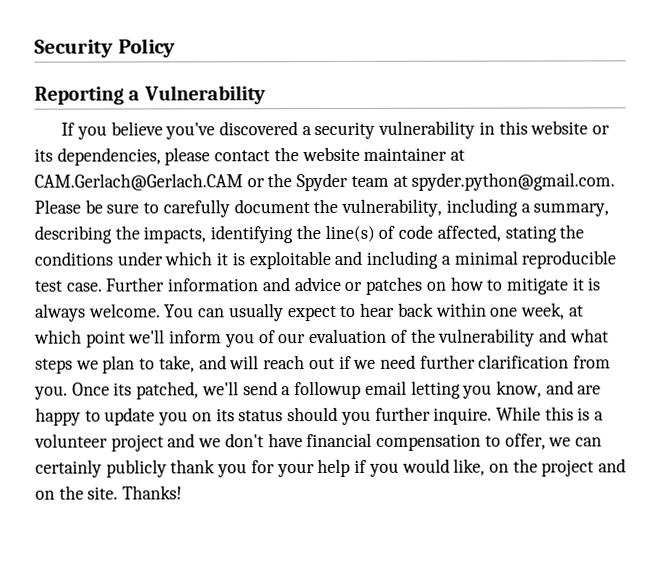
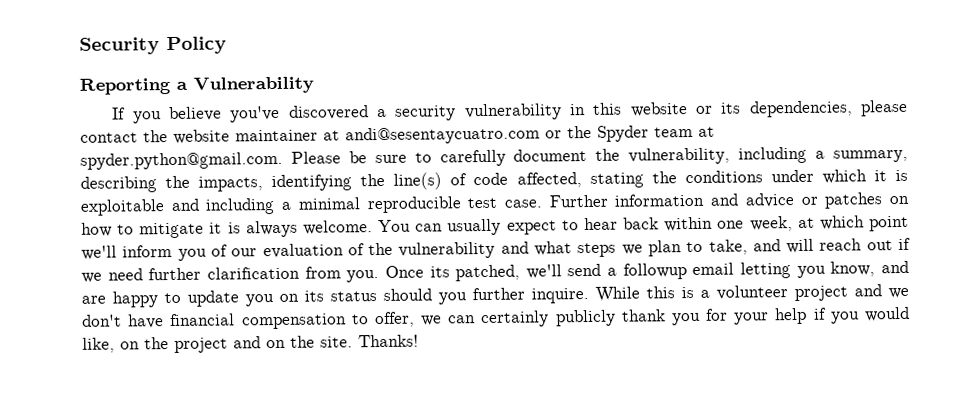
- If you believe you've discovered a security vulnerability in this website or its dependencies, please contact the website maintainer at CAM.Gerlach@Gerlach.CAM or the Spyder team at spyder.python@gmail.com. Please be sure to carefully document the vulnerability, including a summary, describing the impacts, identifying the line(s) of code affected, stating the conditions under which it is exploitable and including a minimal reproducible test case.
+ If you believe you've discovered a security vulnerability in this website or its dependencies, please contact the website maintainer at andi@sesentaycuatro.com or the Spyder team at spyder.python@gmail.com. Please be sure to carefully document the vulnerability, including a summary, describing the impacts, identifying the line(s) of code affected, stating the conditions under which it is exploitable and including a minimal reproducible test case.

